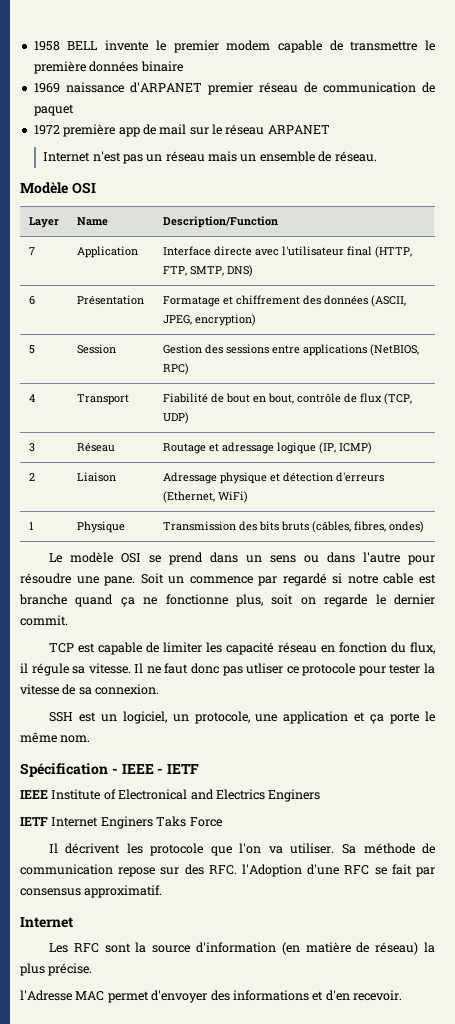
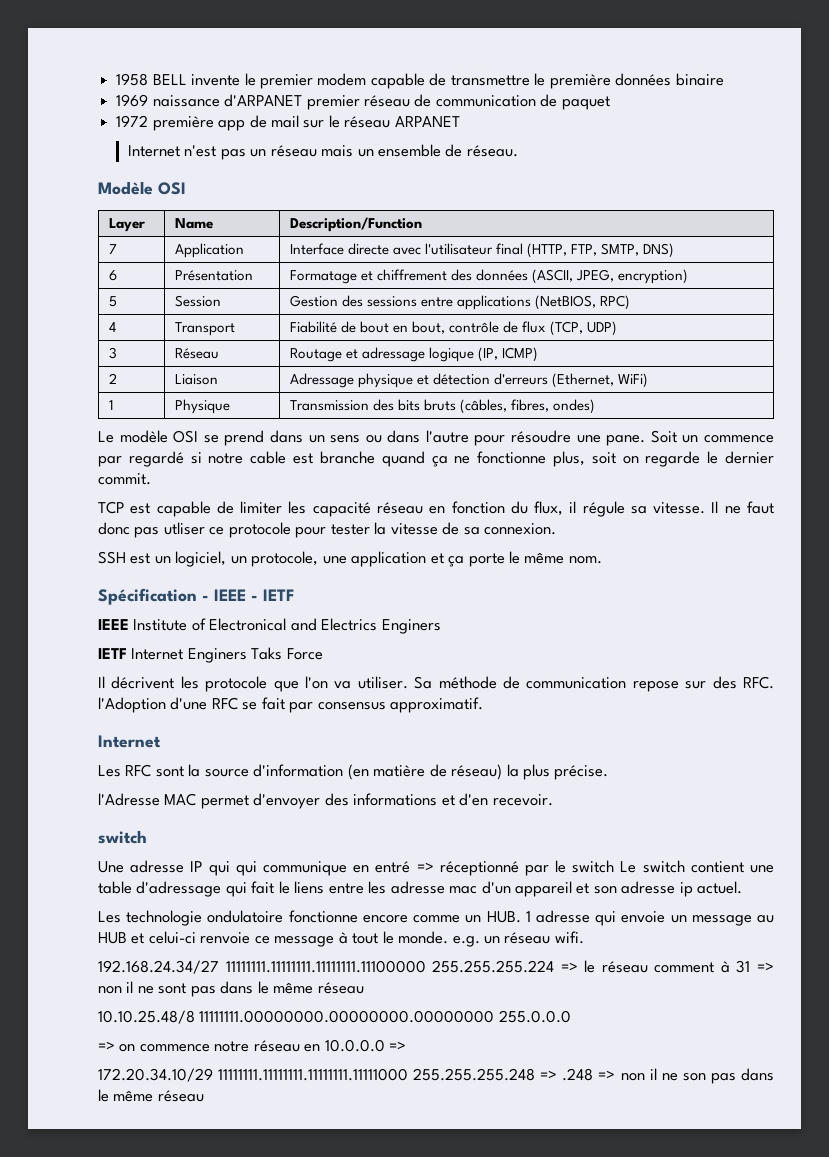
  l'Adresse MAC permet d'envoyer des informations et d'en recevoir.
+ switch
+ Une adresse IP qui qui communique en entré => réceptionné par le switch Le switch contient une table d'adressage qui fait le liens entre les adresse mac d'un appareil et son adresse ip actuel.
+ Les technologie ondulatoire fonctionne encore comme un HUB. 1 adresse qui envoie un message au HUB et celui-ci renvoie ce message à tout le monde. e.g. un réseau wifi.
+ 192.168.24.34/27 11111111.11111111.11111111.11100000 255.255.255.224 => le réseau comment à 31 => non il ne sont pas dans le même réseau
+ 10.10.25.48/8 11111111.00000000.00000000.00000000 255.0.0.0
+ => on commence notre réseau en 10.0.0.0 =>
+ 172.20.34.10/29 11111111.11111111.11111111.11111000 255.255.255.248 => .248 => non il ne son pas dans le même réseau

